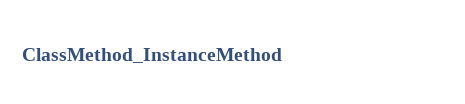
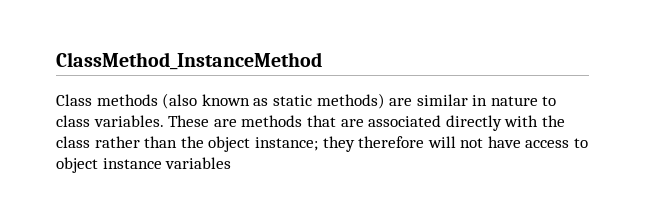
+ Class methods (also known as static methods) are similar in nature to class variables. These are methods that are associated directly with the class rather than the object instance; they therefore will not have access to object instance variables

